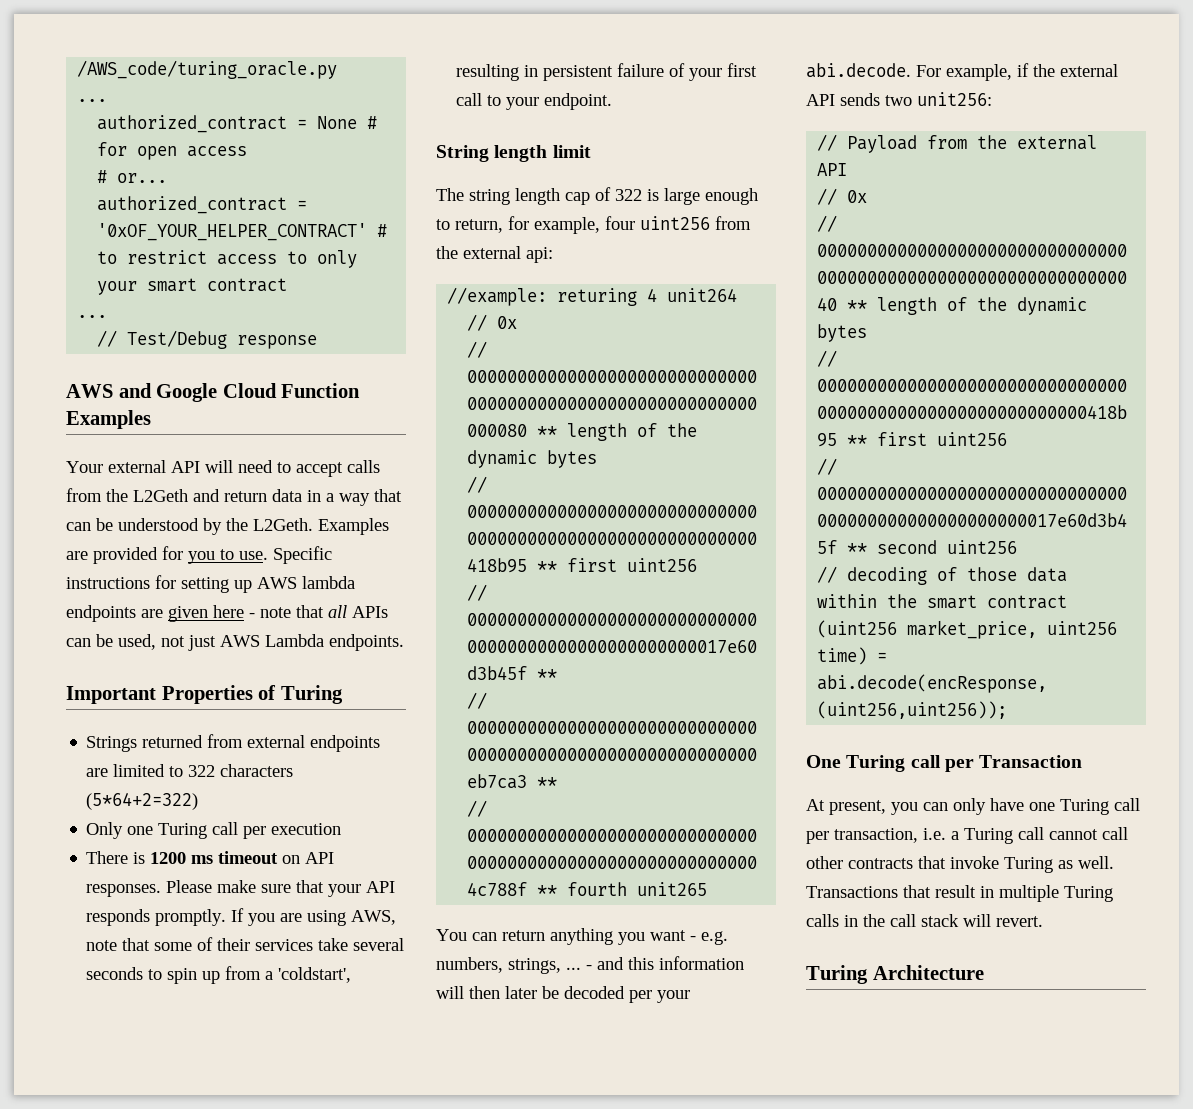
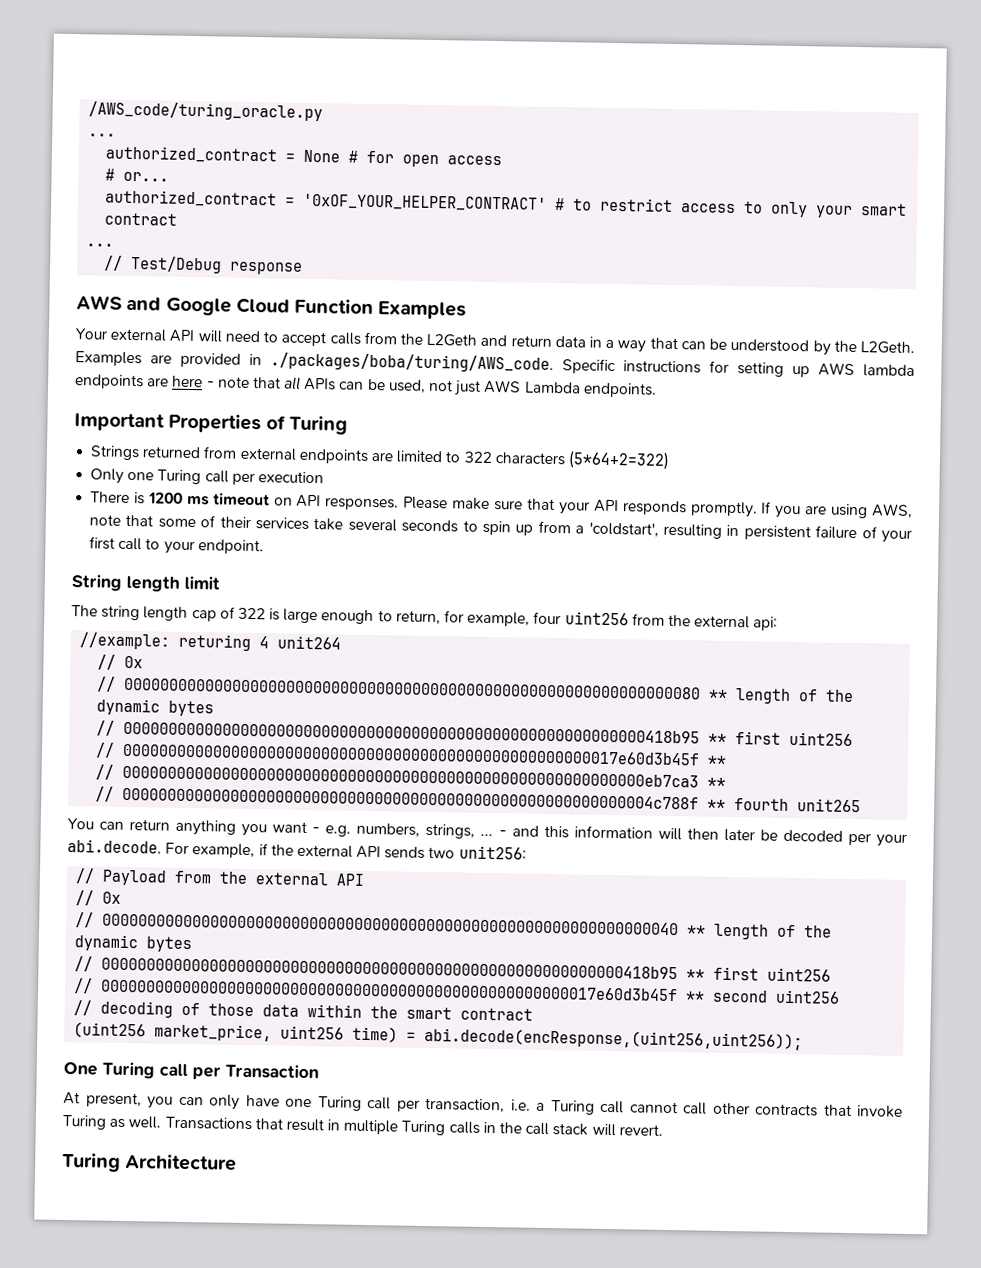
- Examples are provided for you to use. Specific instructions for setting up AWS lambda endpoints are given here - note that all APIs can be used, not just AWS Lambda endpoints.
+ Examples are provided in ./packages/boba/turing/AWS_code. Specific instructions for setting up AWS lambda endpoints are here - note that all APIs can be used, not just AWS Lambda endpoints.

